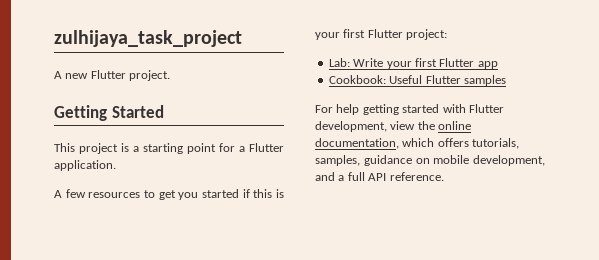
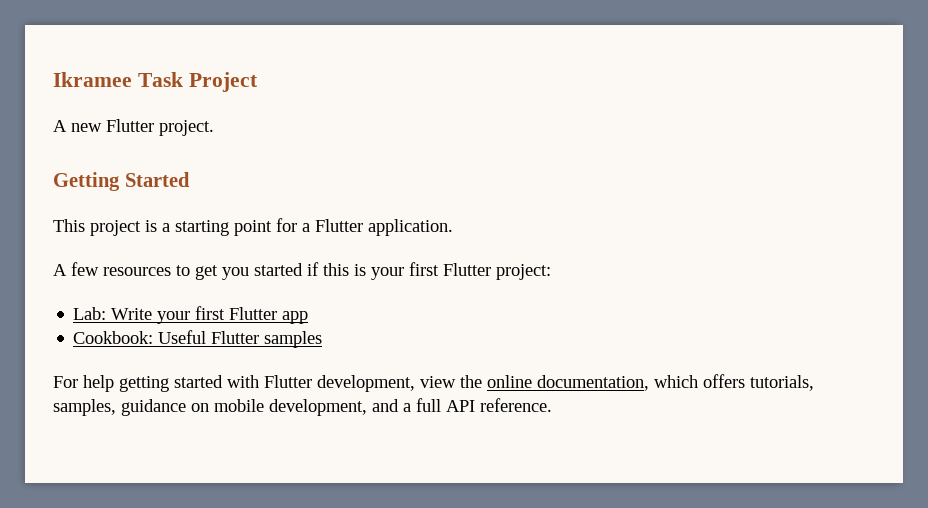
- zulhijaya_task_project
+ Ikramee Task Project

